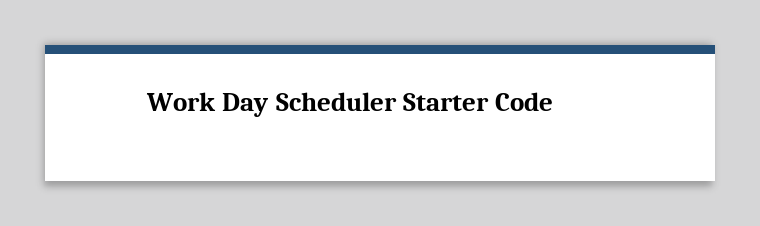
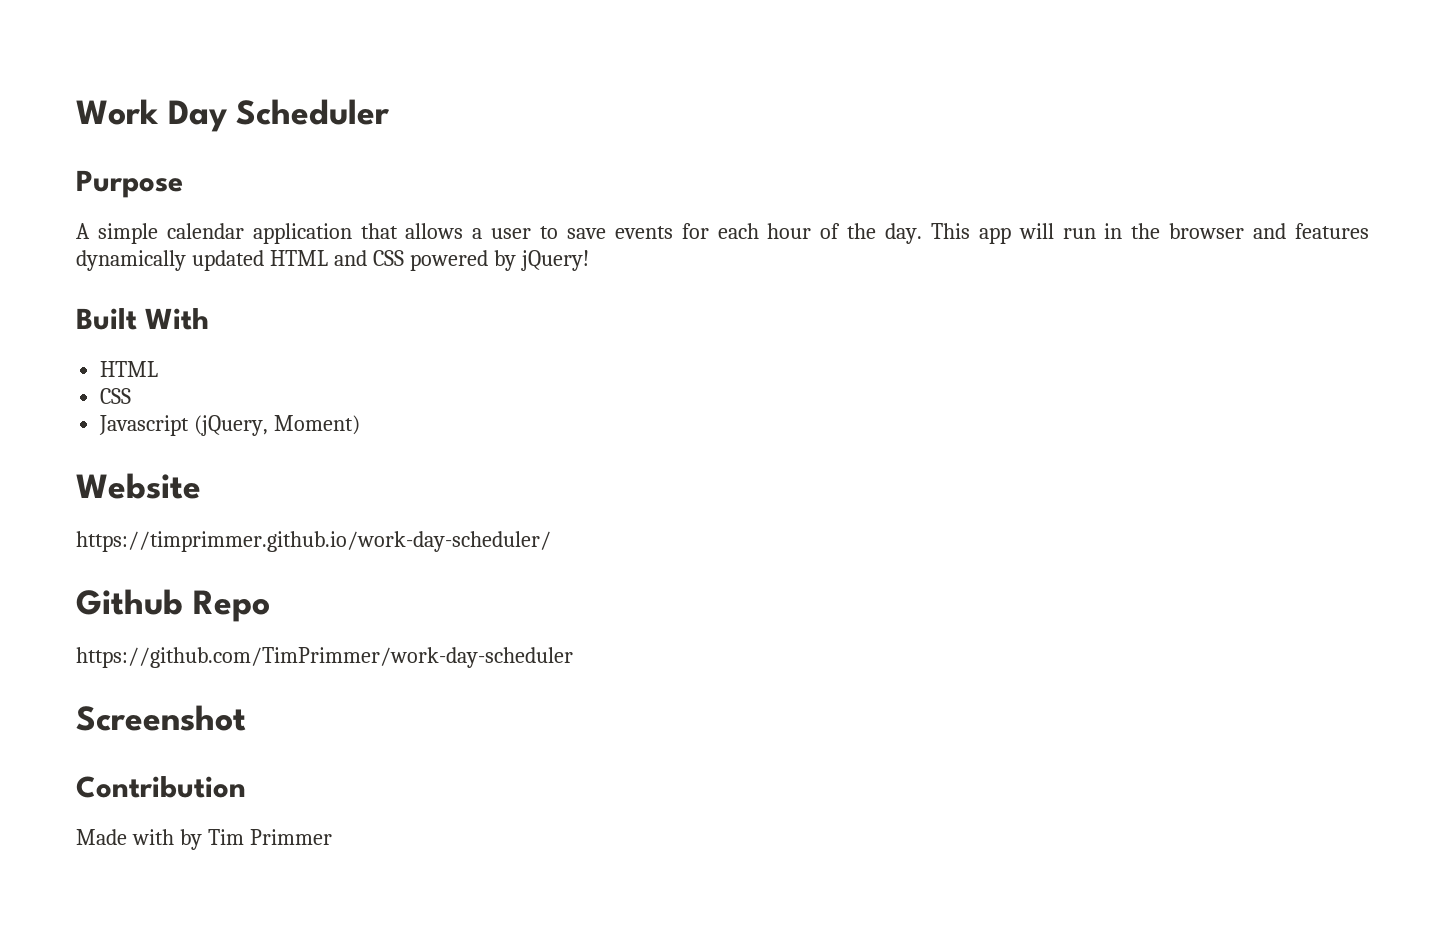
- Work Day Scheduler Starter Code
+ Work Day Scheduler
+ Purpose
+ A simple calendar application that allows a user to save events for each hour of the day. This app will run in the browser and features dynamically updated HTML and CSS powered by jQuery!
+ Built With
+ HTML
+ CSS
+ Javascript (jQuery, Moment)
+ Website
+ https://timprimmer.github.io/work-day-scheduler/
+ Github Repo
+ https://github.com/TimPrimmer/work-day-scheduler
+ Screenshot
+ Contribution
+ Made with by Tim Primmer

